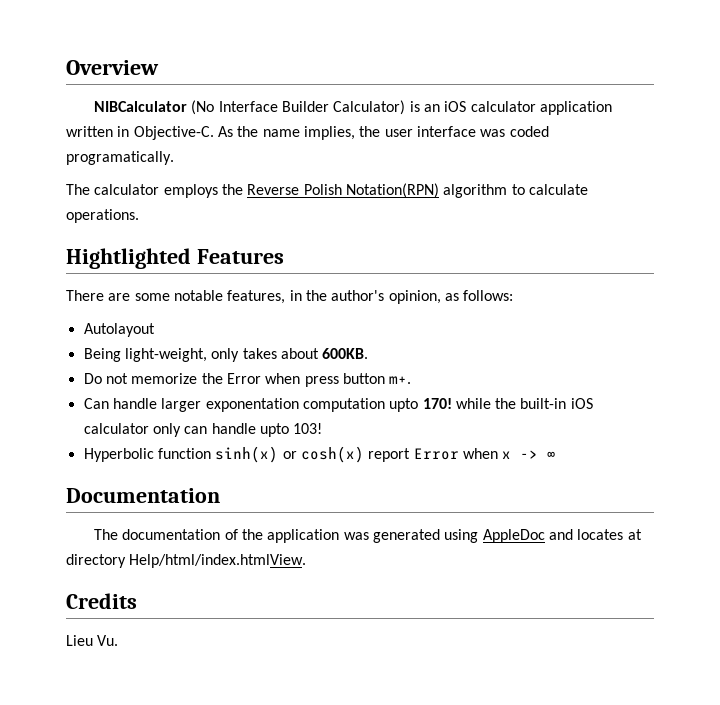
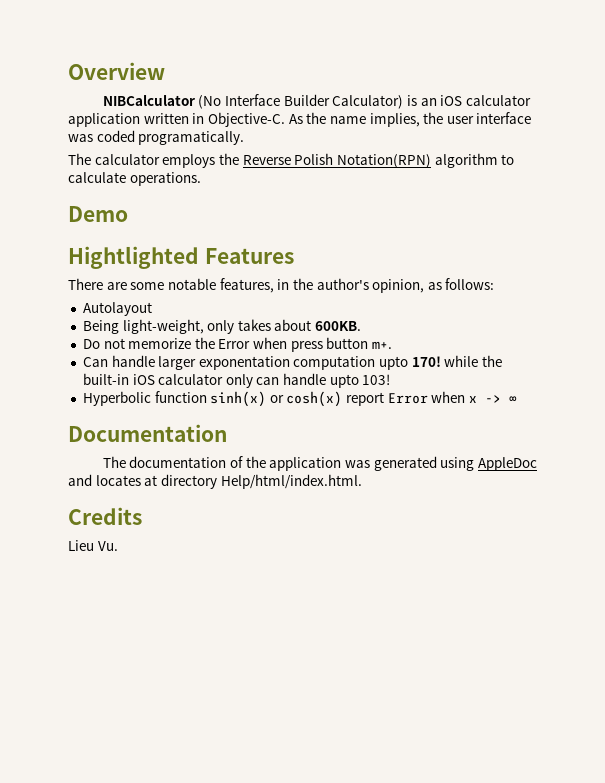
+ Demo
- The documentation of the application was generated using AppleDoc and locates at directory Help/html/index.htmlView.
+ The documentation of the application was generated using AppleDoc and locates at directory Help/html/index.html.

